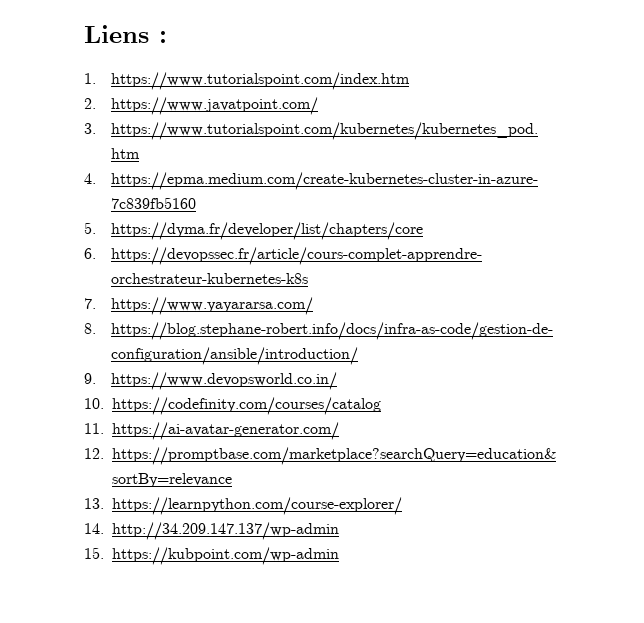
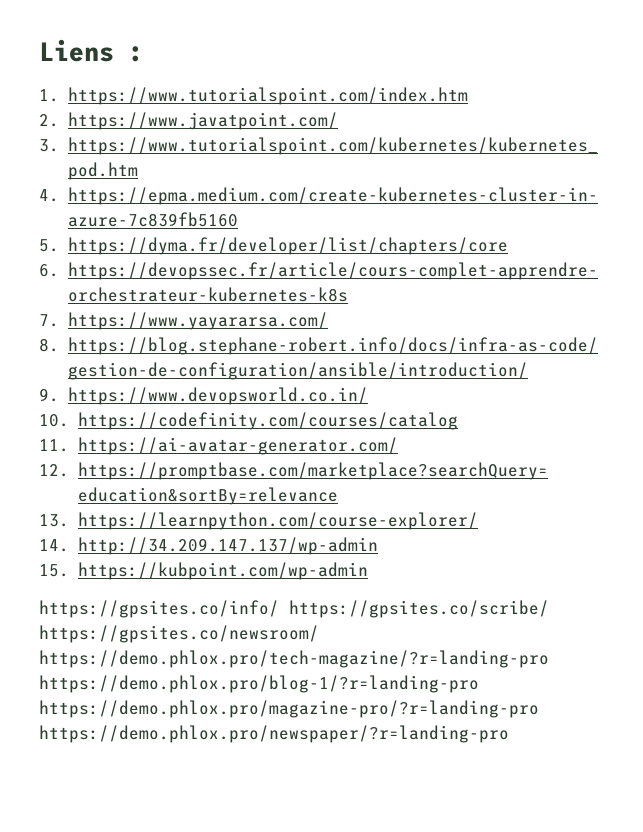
+ https://gpsites.co/info/ https://gpsites.co/scribe/ https://gpsites.co/newsroom/ https://demo.phlox.pro/tech-magazine/?r=landing-pro https://demo.phlox.pro/blog-1/?r=landing-pro https://demo.phlox.pro/magazine-pro/?r=landing-pro https://demo.phlox.pro/newspaper/?r=landing-pro

